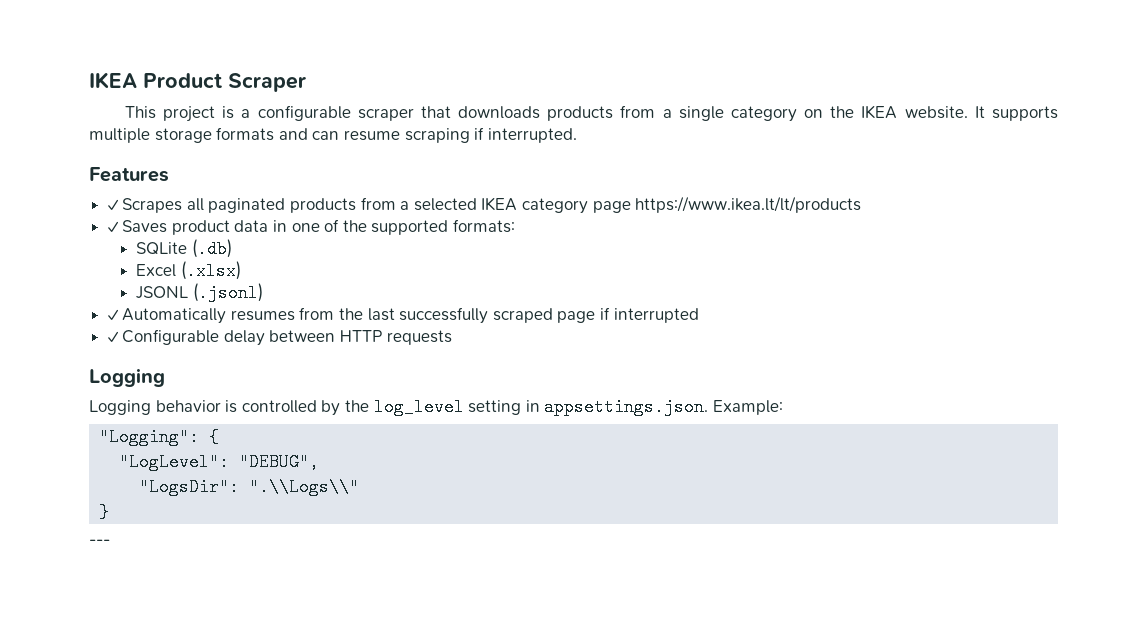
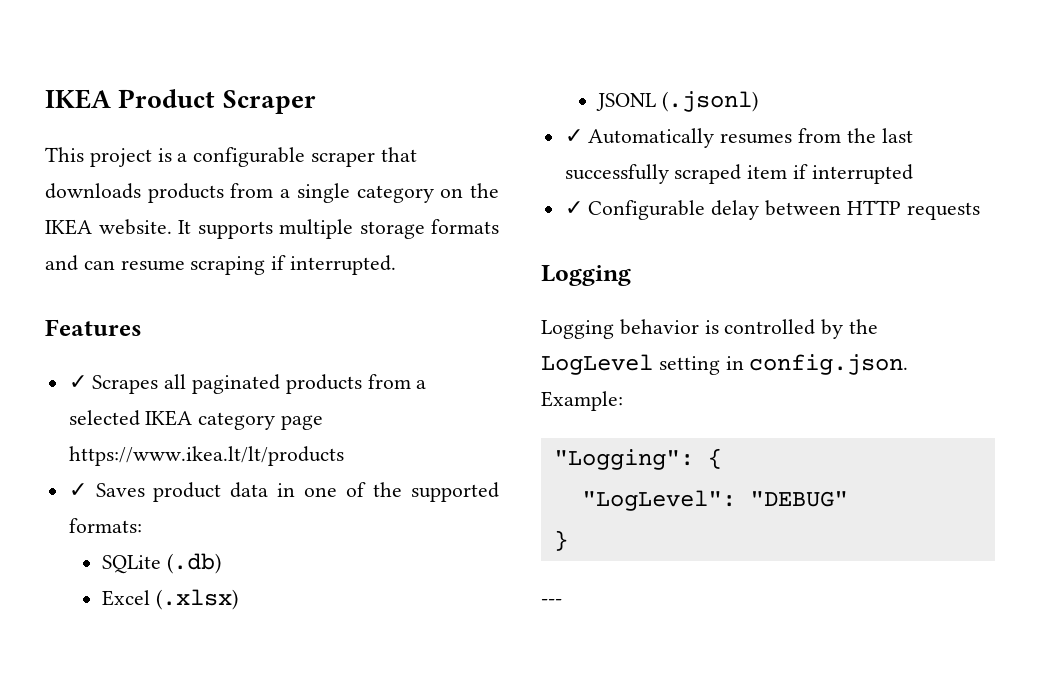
- ✓ Automatically resumes from the last successfully scraped page if interrupted
+ ✓ Automatically resumes from the last successfully scraped item if interrupted
- Logging behavior is controlled by the log_level setting in appsettings.json. Example:
+ Logging behavior is controlled by the LogLevel setting in config.json. Example:
- "LogLevel": "DEBUG",
- "LogsDir": ".\\Logs\\"
+ "LogLevel": "DEBUG"

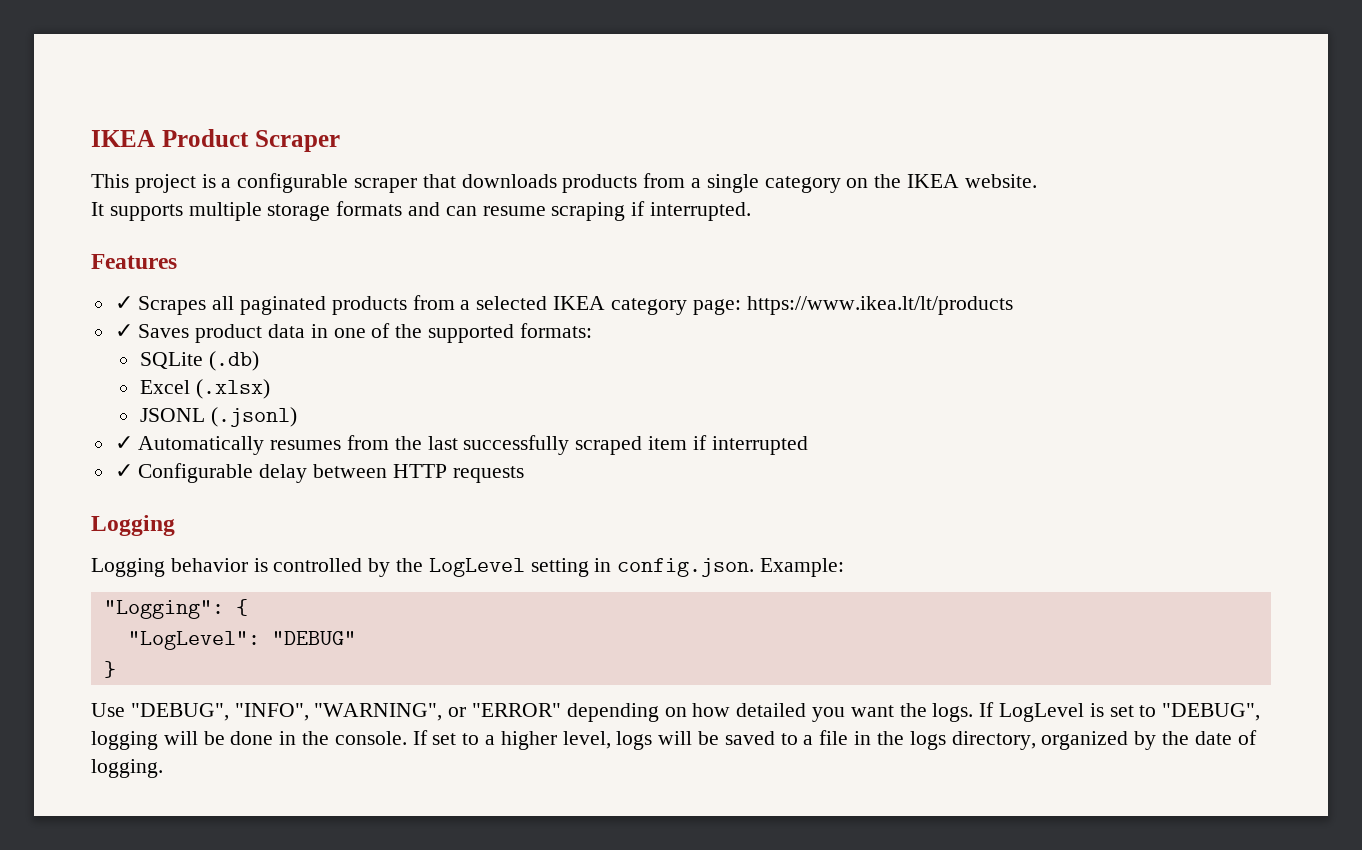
- This project is a configurable scraper that downloads products from a single category on the IKEA website. It supports multiple storage formats and can resume scraping if interrupted.
+ This project is a configurable scraper that downloads products from a single category on the IKEA website.
+ It supports multiple storage formats and can resume scraping if interrupted.
- ✓ Scrapes all paginated products from a selected IKEA category page https://www.ikea.lt/lt/products
+ ✓ Scrapes all paginated products from a selected IKEA category page: https://www.ikea.lt/lt/products
- ---
+ Use "DEBUG", "INFO", "WARNING", or "ERROR" depending on how detailed you want the logs. If LogLevel is set to "DEBUG", logging will be done in the console. If set to a higher level, logs will be saved to a file in the logs directory, organized by the date of logging.

